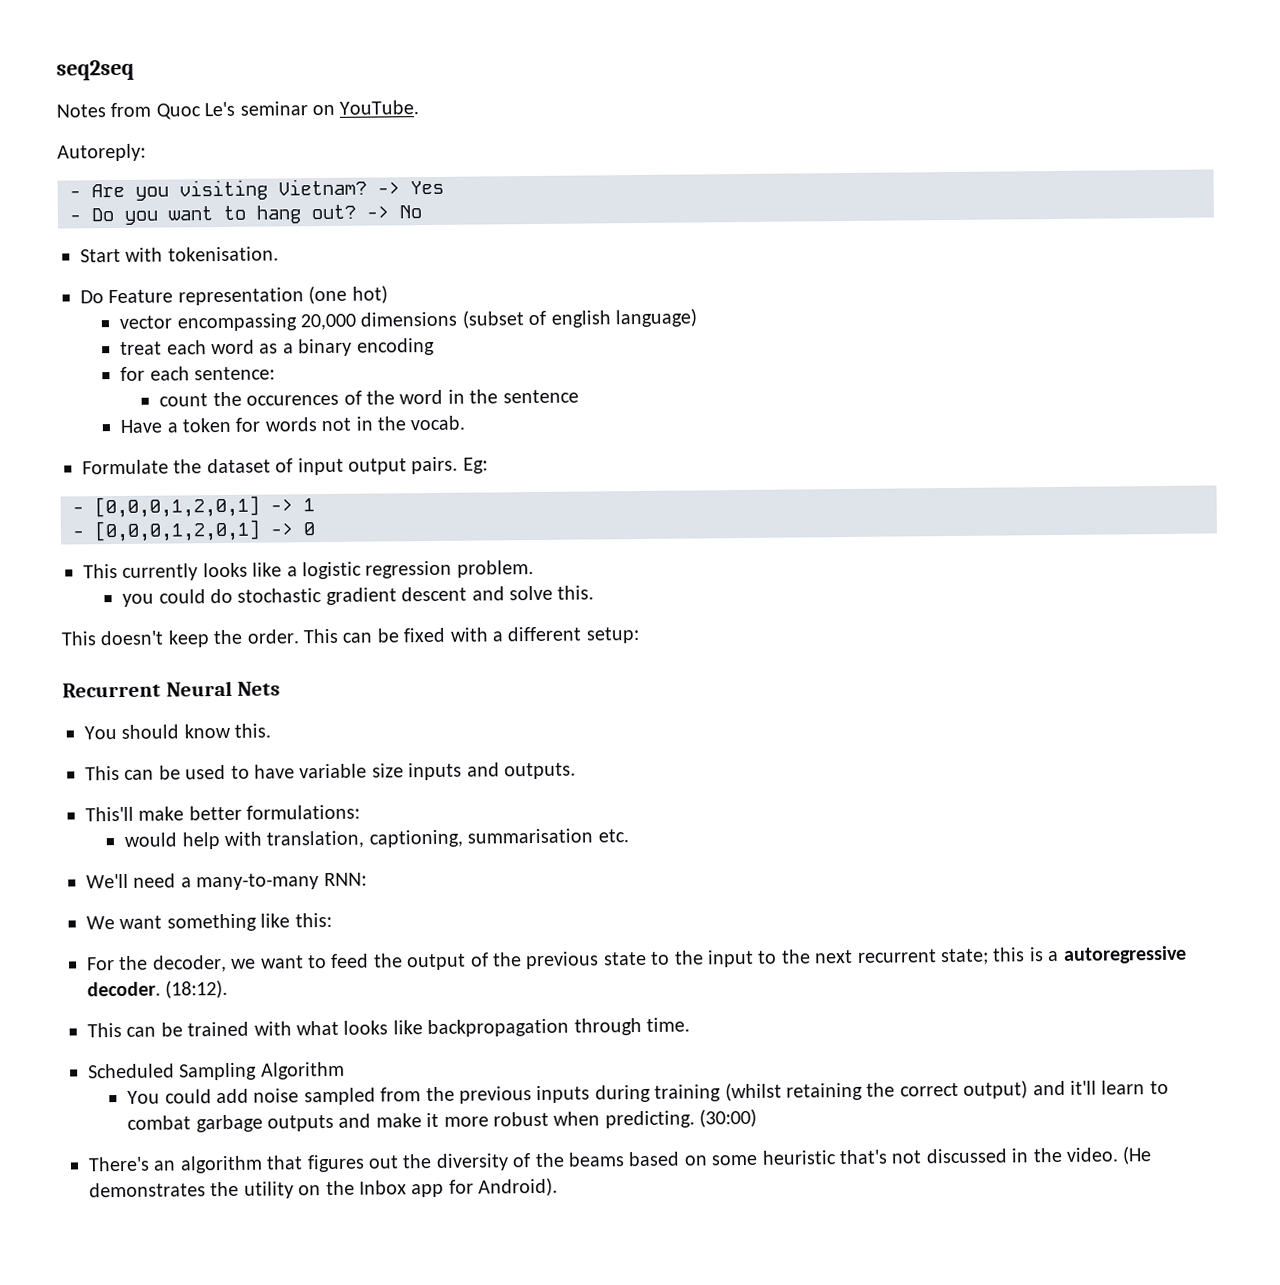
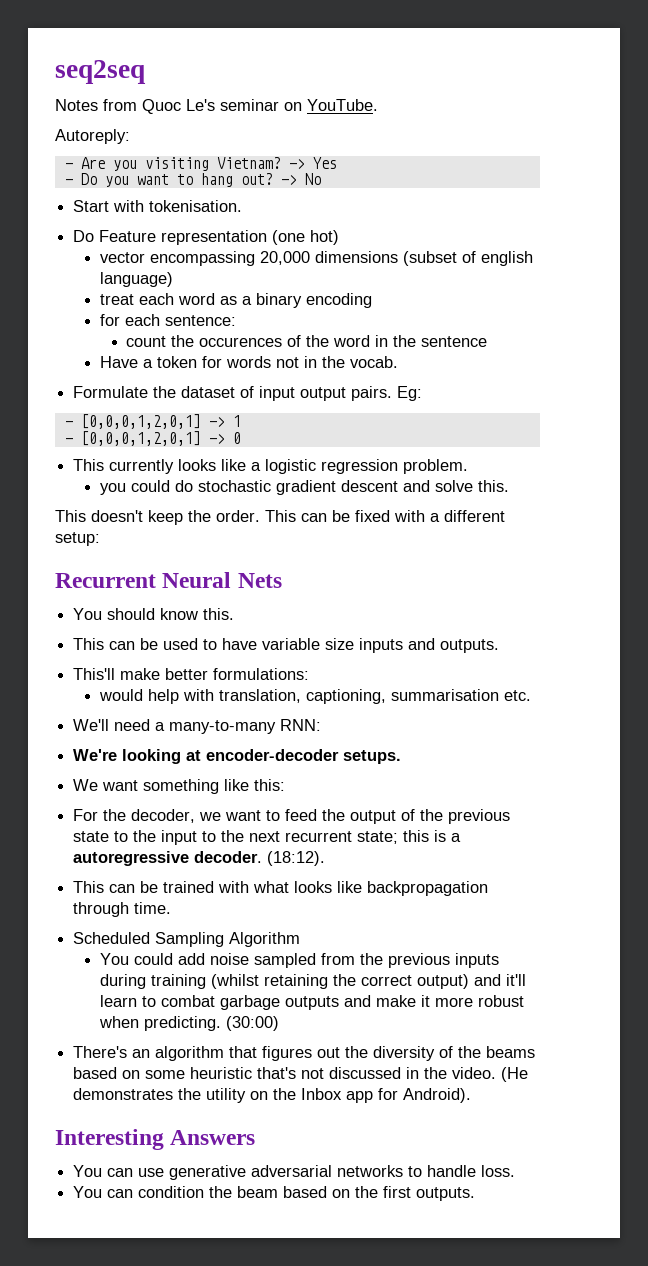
+ We're looking at encoder-decoder setups.
+ Interesting Answers
+ You can use generative adversarial networks to handle loss.
+ You can condition the beam based on the first outputs.

